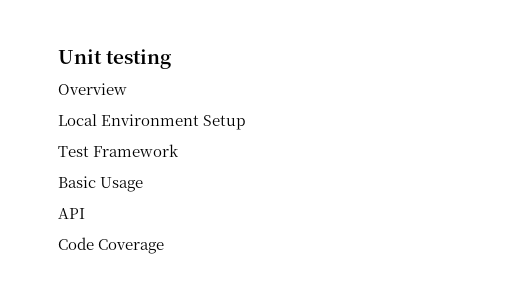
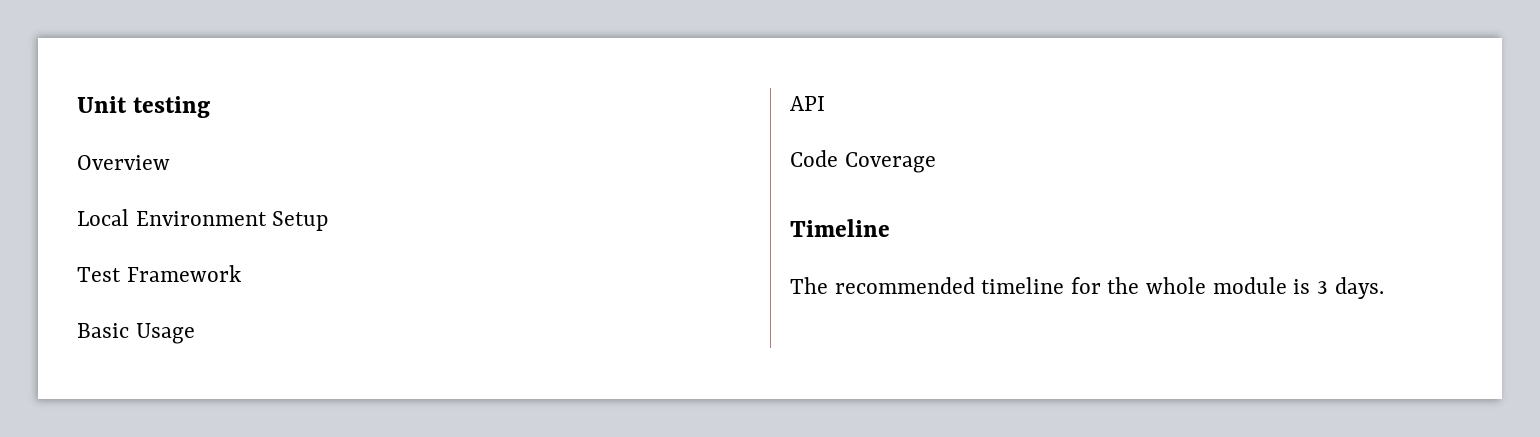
+ Timeline
+ The recommended timeline for the whole module is 3 days.

